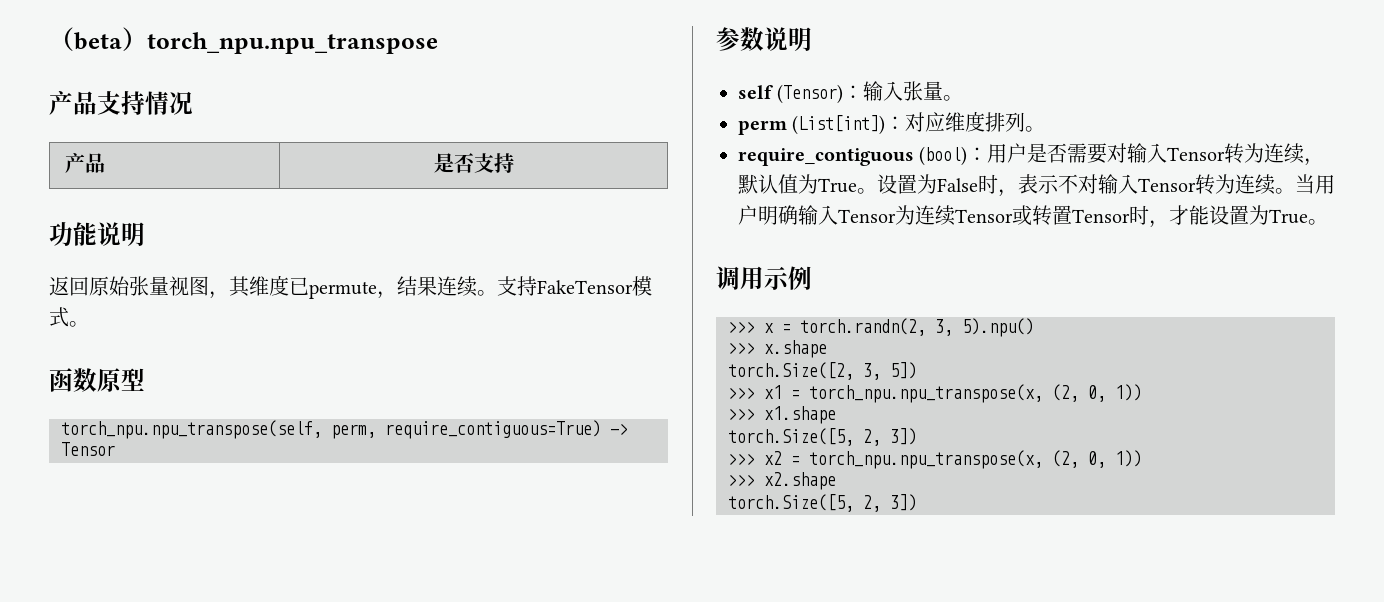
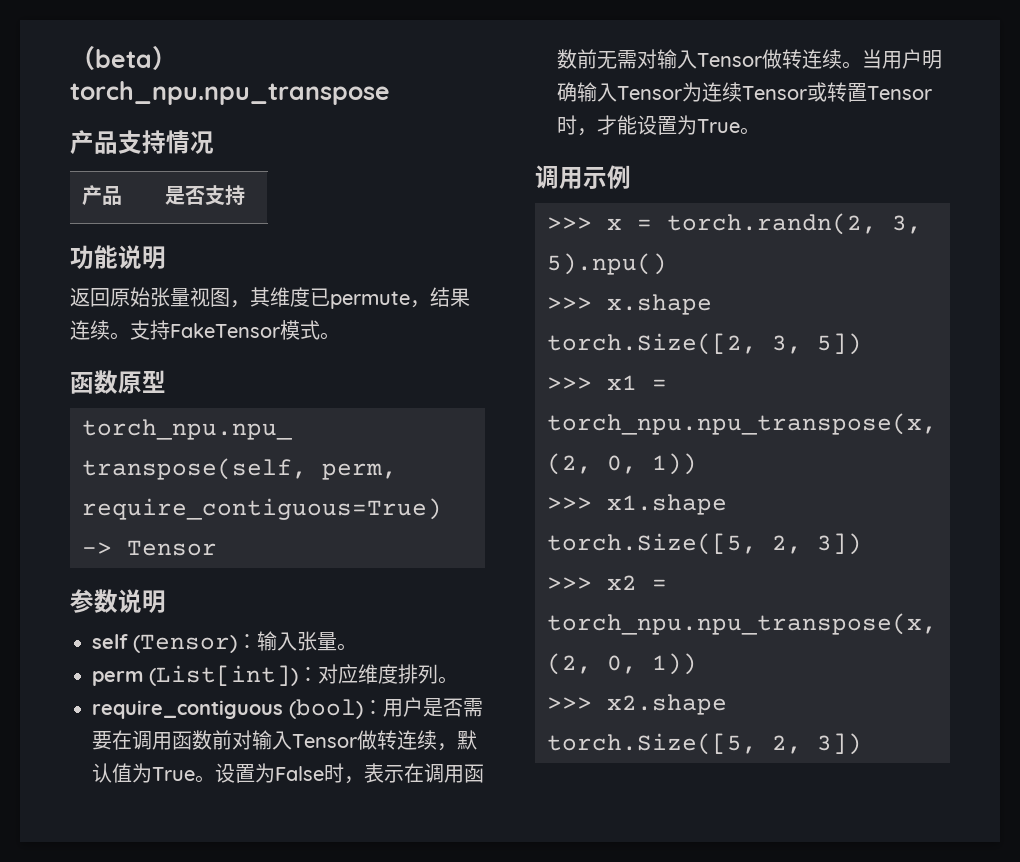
- require_contiguous (bool)：用户是否需要对输入Tensor转为连续，默认值为True。
+ require_contiguous (bool)：用户是否需要在调用函数前对输入Tensor做转连续，默认值为True。
- 设置为False时，表示不对输入Tensor转为连续。
+ 设置为False时，表示在调用函数前无需对输入Tensor做转连续。

